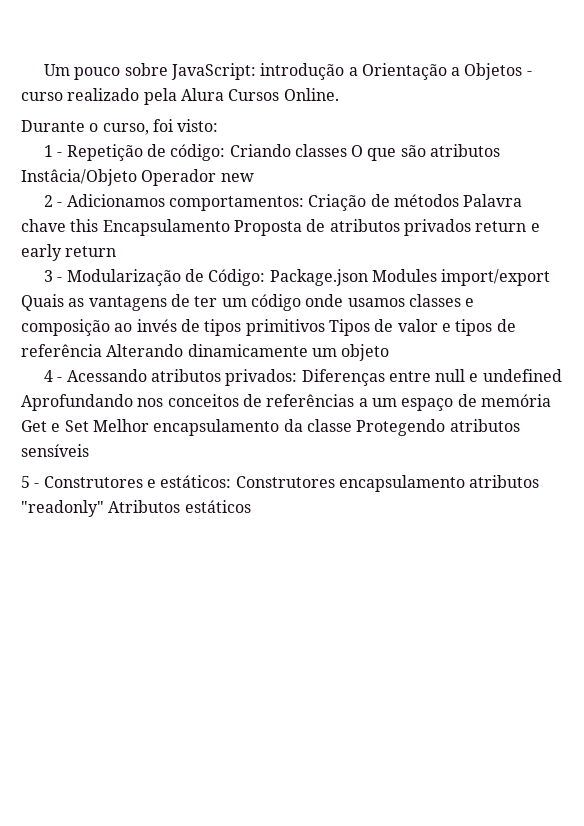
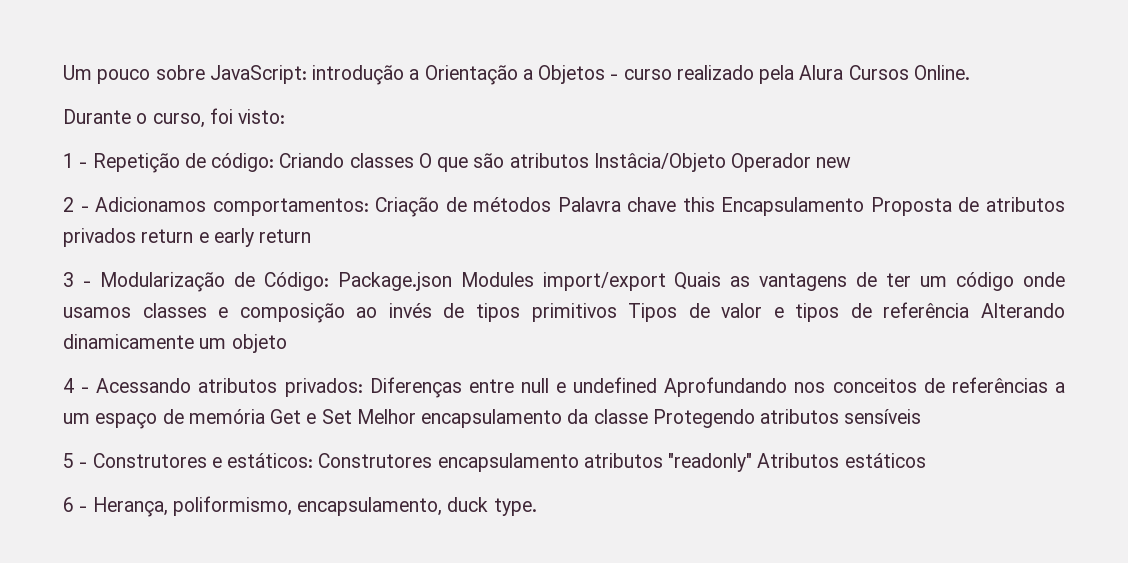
+ 6 - Herança, poliformismo, encapsulamento, duck type.

